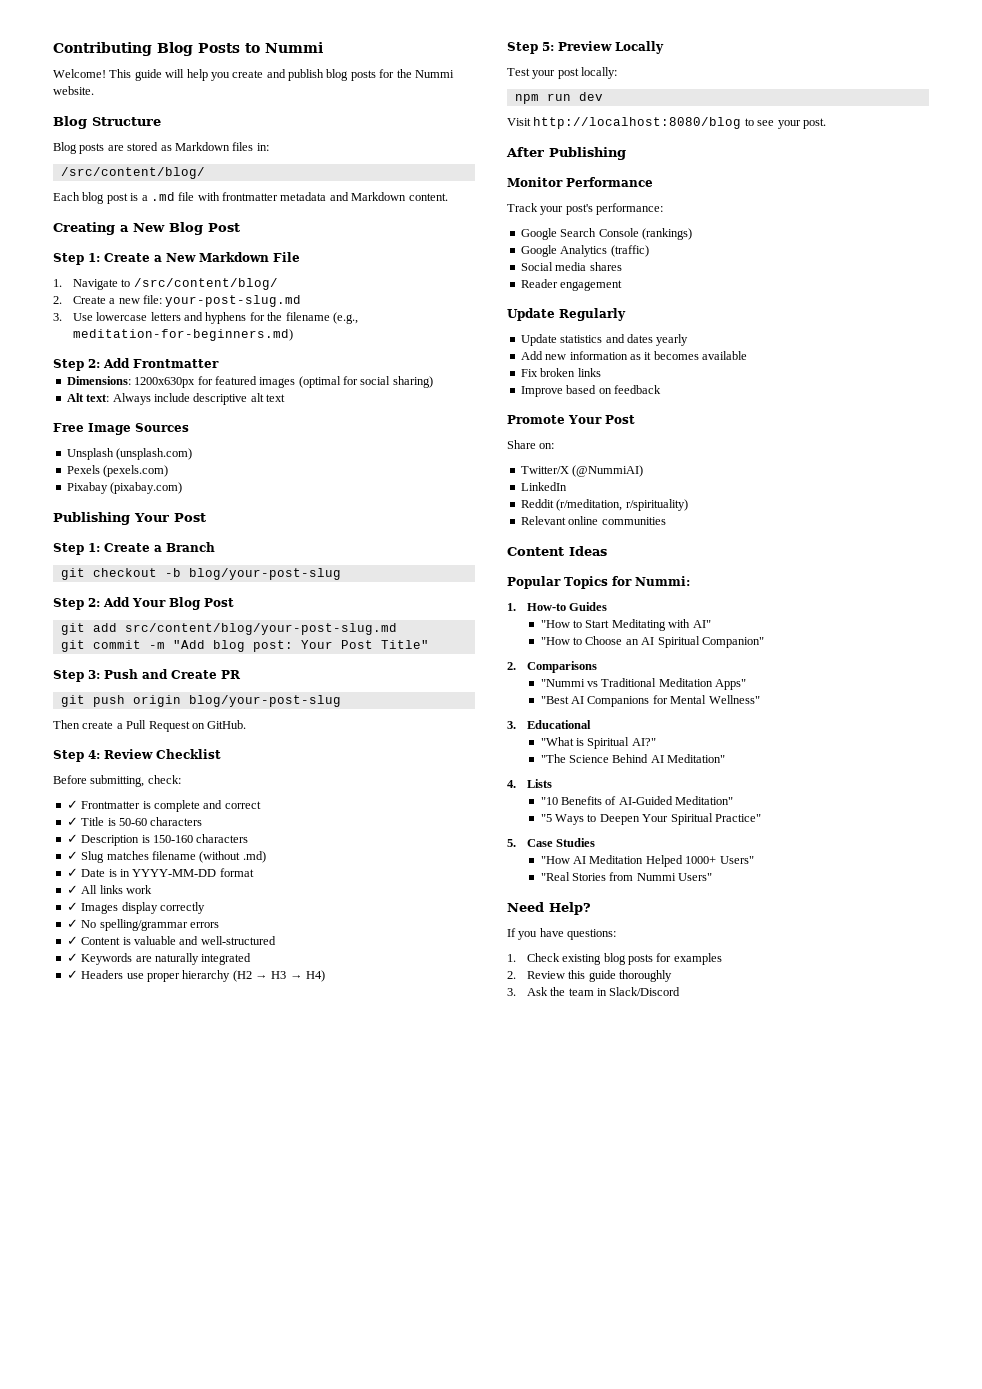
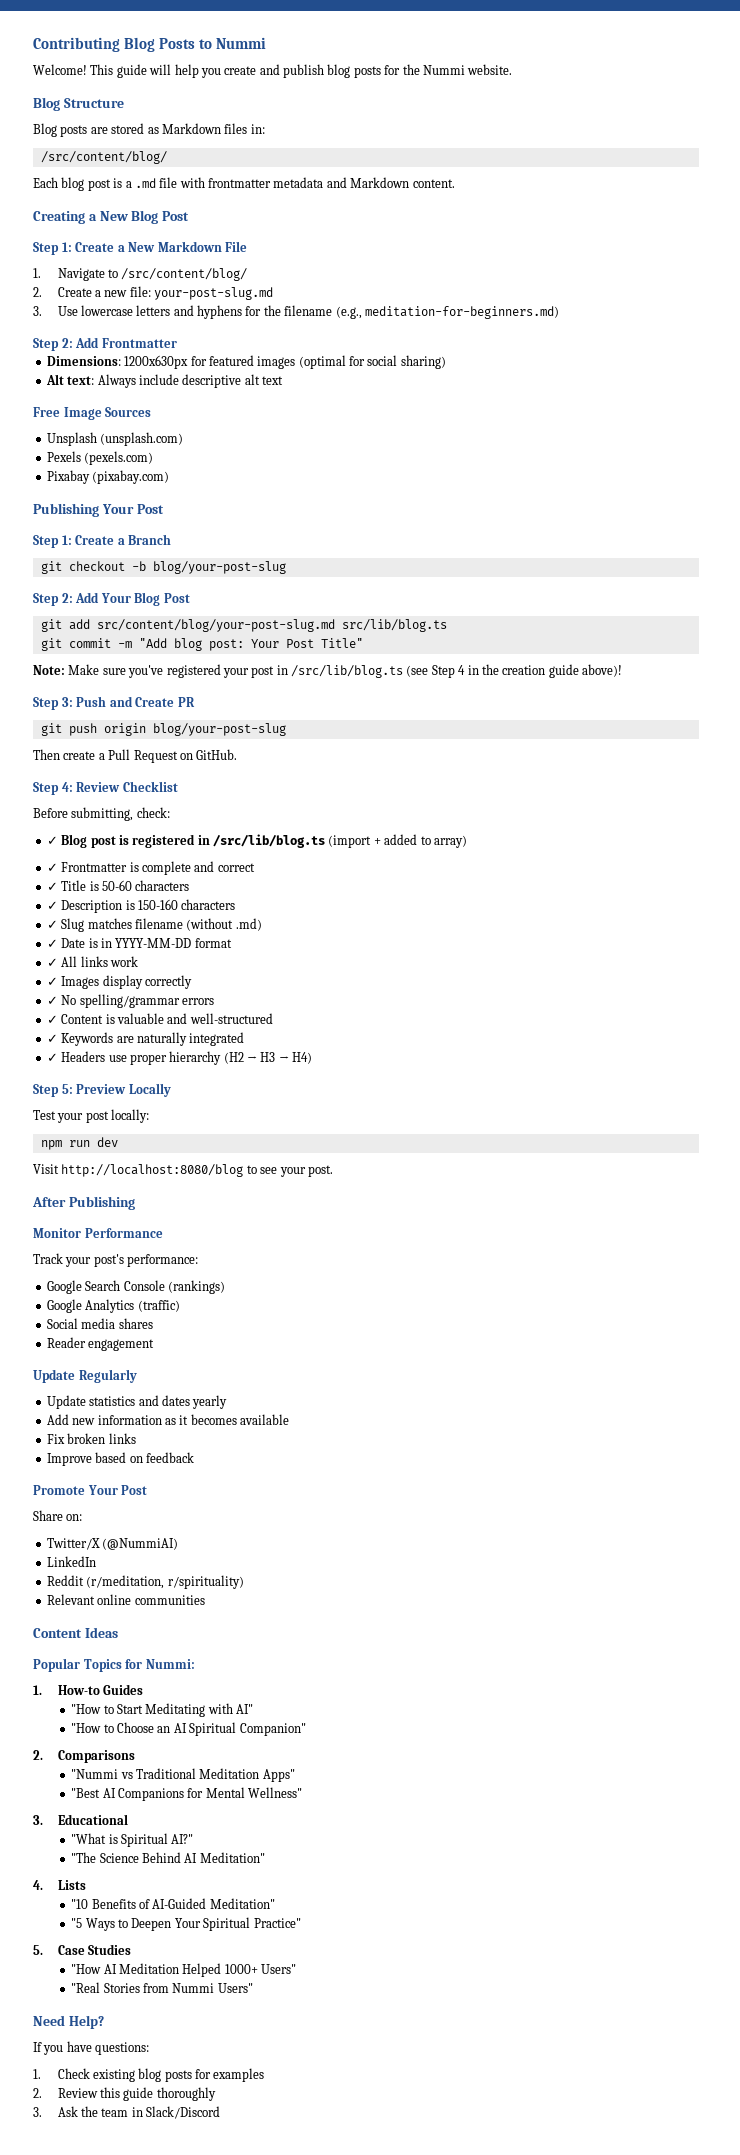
- git add src/content/blog/your-post-slug.md
+ git add src/content/blog/your-post-slug.md src/lib/blog.ts
+ Note: Make sure you've registered your post in /src/lib/blog.ts (see Step 4 in the creation guide above)!
+ ✓ Blog post is registered in /src/lib/blog.ts (import + added to array)

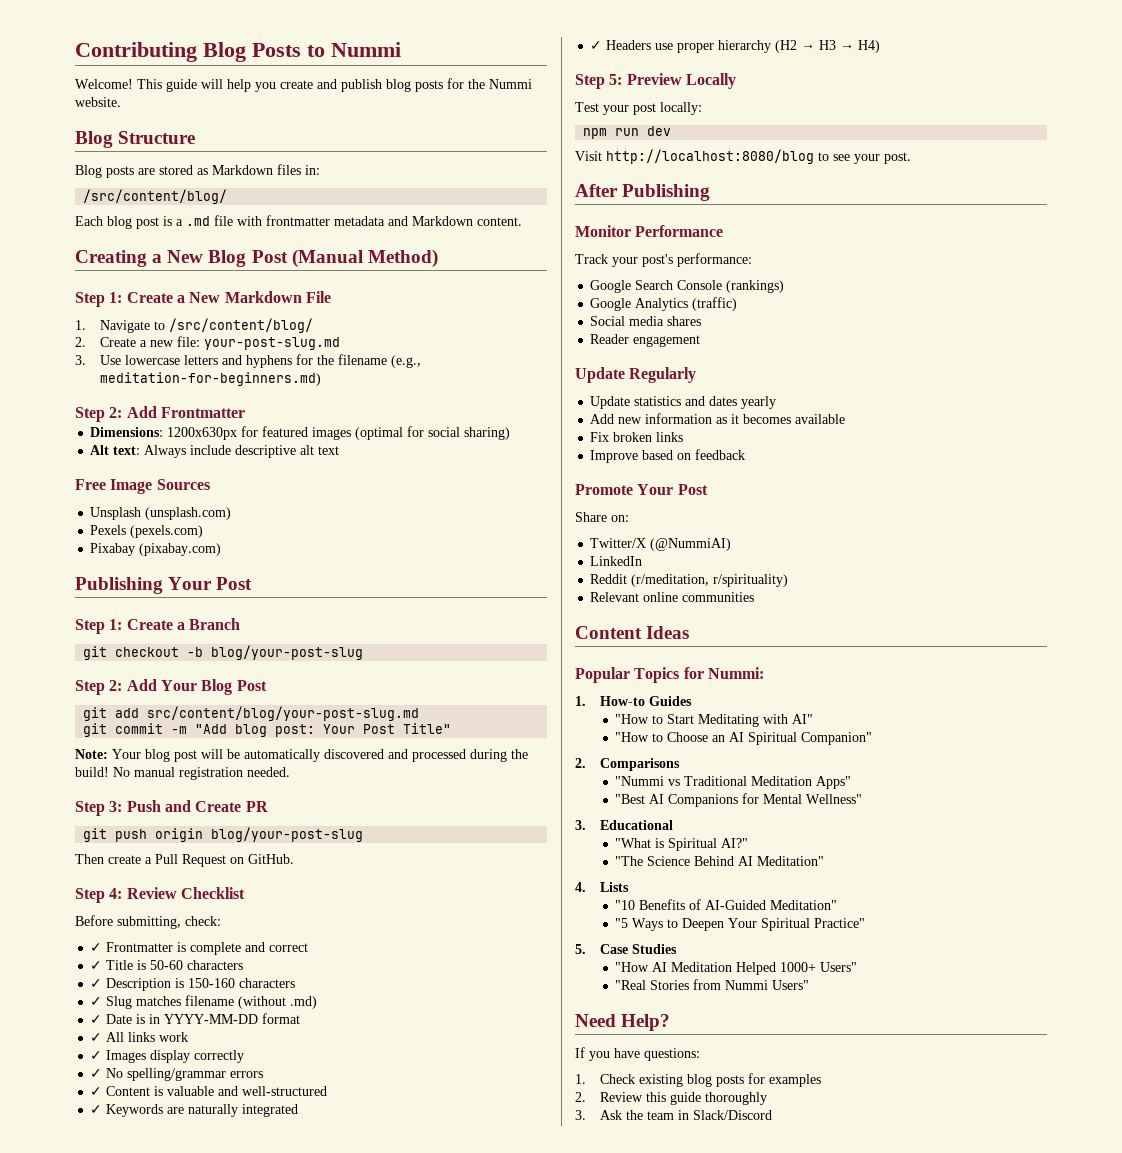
- Creating a New Blog Post
+ Creating a New Blog Post (Manual Method)
- git add src/content/blog/your-post-slug.md src/lib/blog.ts
+ git add src/content/blog/your-post-slug.md
- Note: Make sure you've registered your post in /src/lib/blog.ts (see Step 4 in the creation guide above)!
+ Note: Your blog post will be automatically discovered and processed during the build! No manual registration needed.
- ✓ Blog post is registered in /src/lib/blog.ts (import + added to array)

